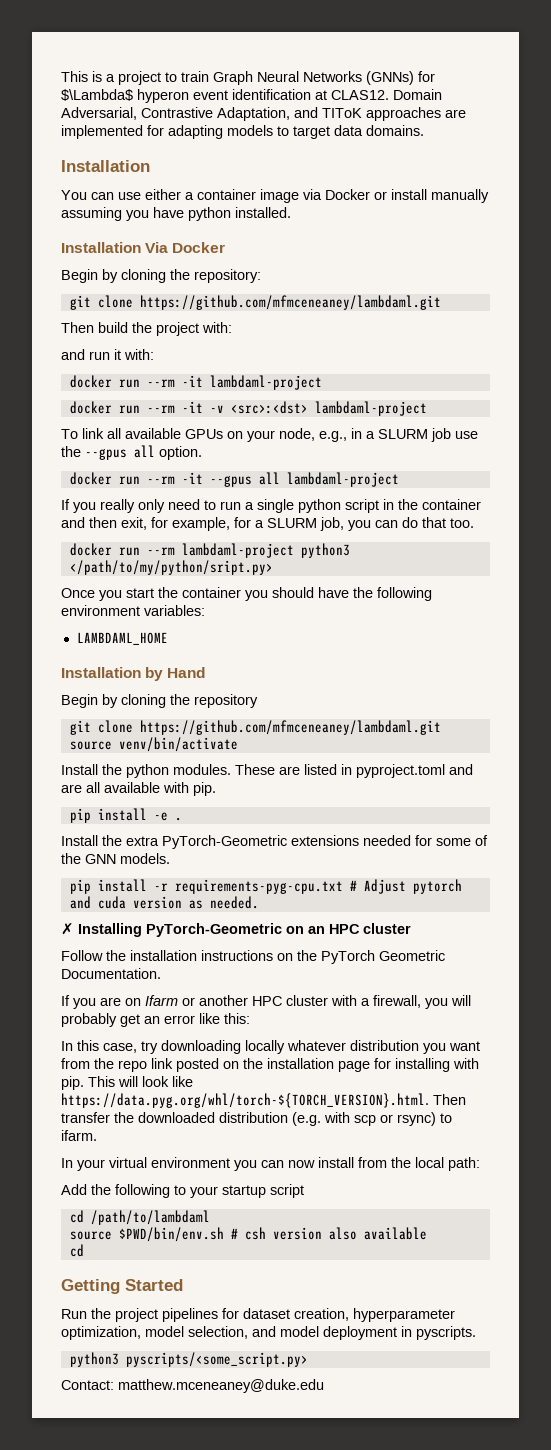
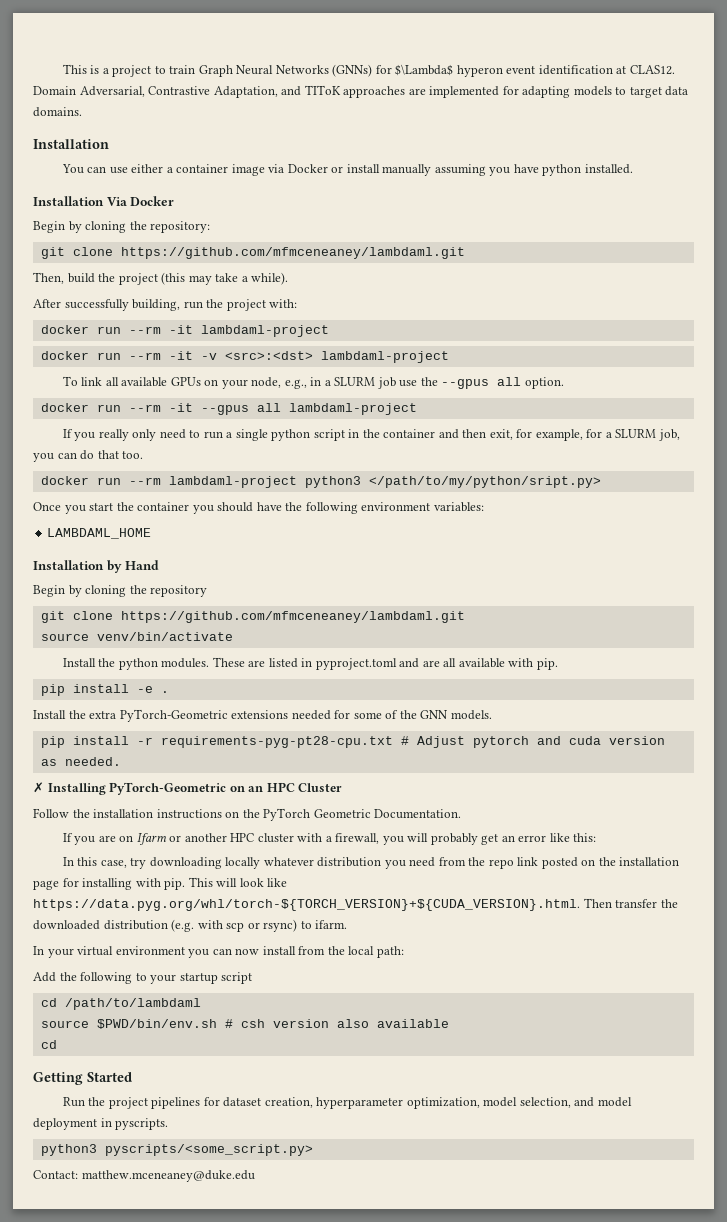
- Then build the project with:
- and run it with:
+ Then, build the project (this may take a while).
+ After successfully building, run the project with:
- pip install -r requirements-pyg-cpu.txt # Adjust pytorch and cuda version as needed.
+ pip install -r requirements-pyg-pt28-cpu.txt # Adjust pytorch and cuda version as needed.
- ✗ Installing PyTorch-Geometric on an HPC cluster
+ ✗ Installing PyTorch-Geometric on an HPC Cluster
- In this case, try downloading locally whatever distribution you want from the repo link posted on the installation page for installing with pip.
+ In this case, try downloading locally whatever distribution you need from the repo link posted on the installation page for installing with pip.
- This will look like https://data.pyg.org/whl/torch-${TORCH_VERSION}.html. Then transfer the downloaded distribution (e.g. with scp or rsync) to ifarm.
+ This will look like https://data.pyg.org/whl/torch-${TORCH_VERSION}+${CUDA_VERSION}.html. Then transfer the downloaded distribution (e.g. with scp or rsync) to ifarm.

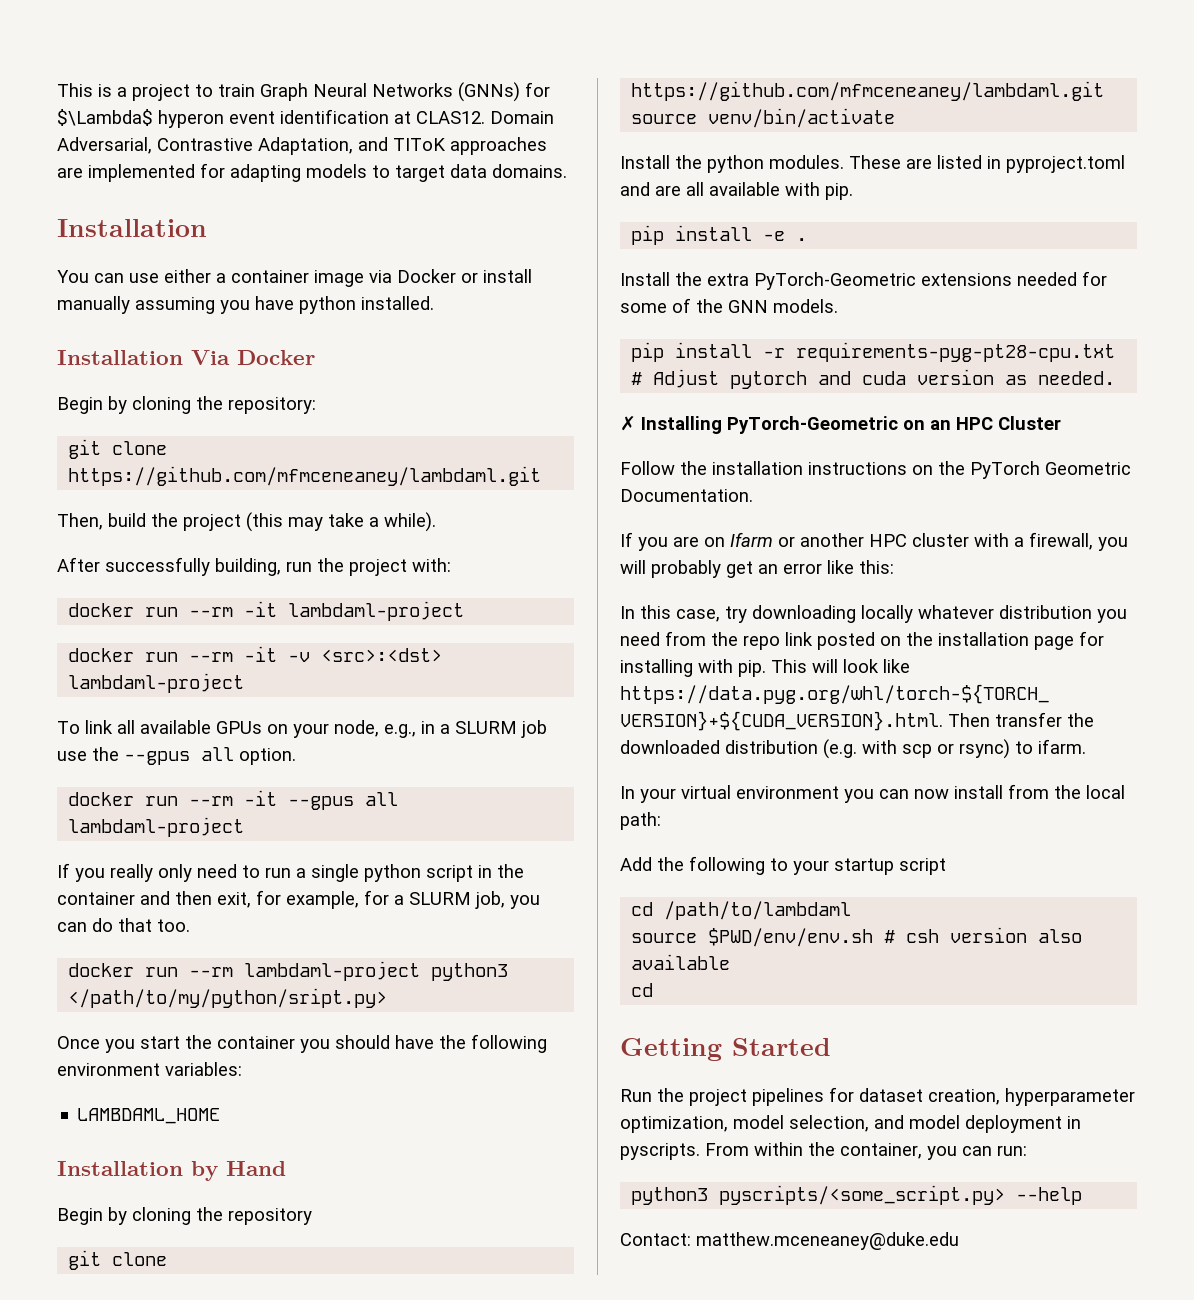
- source $PWD/bin/env.sh # csh version also available
+ source $PWD/env/env.sh # csh version also available
+ From within the container, you can run:
- python3 pyscripts/<some_script.py>
+ python3 pyscripts/<some_script.py> --help

